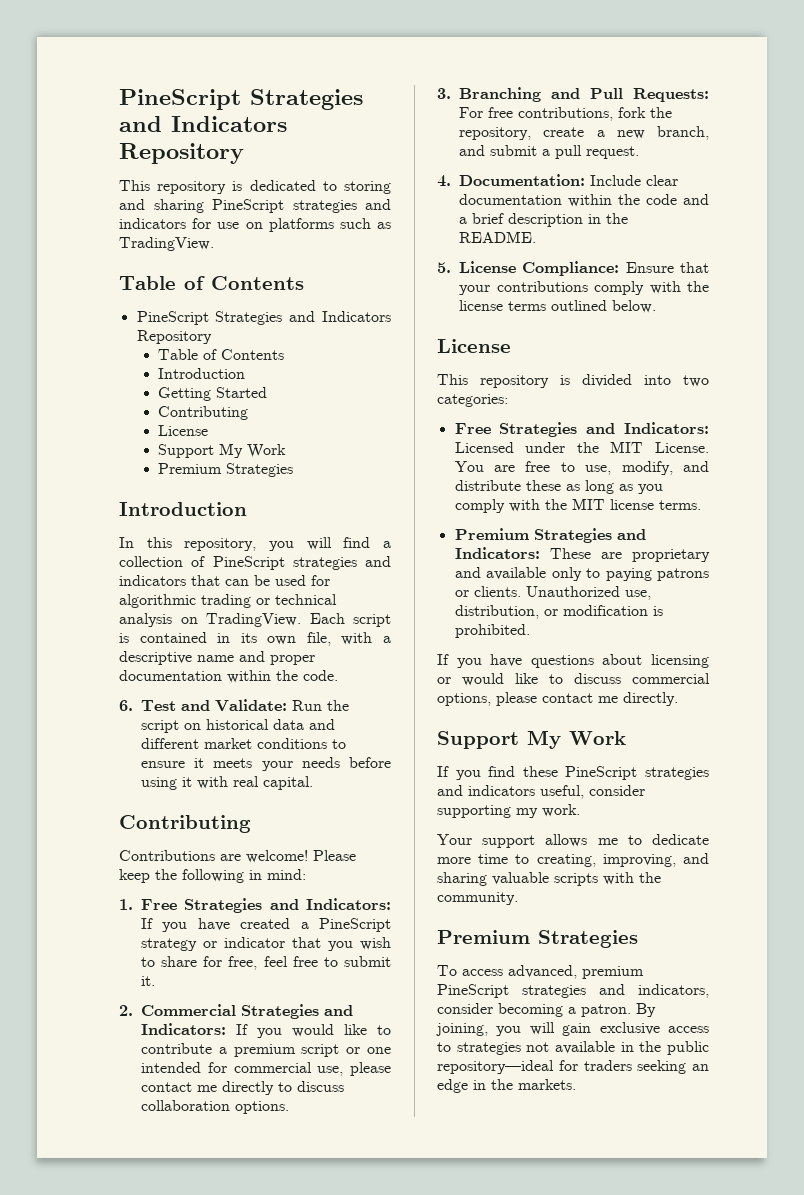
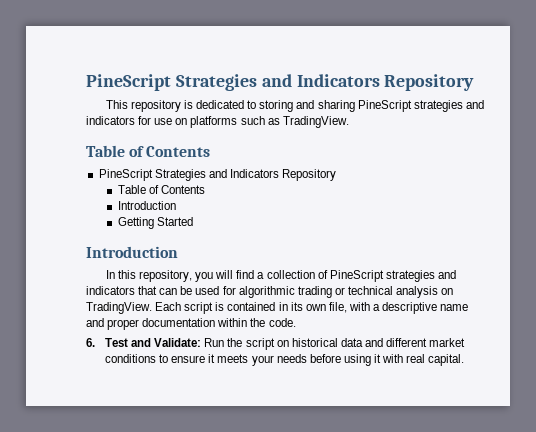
  Getting Started
- Contributing
- License
- Support My Work
- Premium Strategies
  6. Test and Validate: Run the script on historical data and different market conditions to ensure it meets your needs before using it with real capital.
- Contributing
- Contributions are welcome! Please keep the following in mind:
- 1. Free Strategies and Indicators: If you have created a PineScript strategy or indicator that you wish to share for free, feel free to submit it.
- 2. Commercial Strategies and Indicators: If you would like to contribute a premium script or one intended for commercial use, please contact me directly to discuss collaboration options.
- 3. Branching and Pull Requests: For free contributions, fork the repository, create a new branch, and submit a pull request.
- 4. Documentation: Include clear documentation within the code and a brief description in the README.
- 5. License Compliance: Ensure that your contributions comply with the license terms outlined below.
- License
- This repository is divided into two categories:
- Free Strategies and Indicators: Licensed under the MIT License. You are free to use, modify, and distribute these as long as you comply with the MIT license terms.
- Premium Strategies and Indicators: These are proprietary and available only to paying patrons or clients. Unauthorized use, distribution, or modification is prohibited.
- If you have questions about licensing or would like to discuss commercial options, please contact me directly.
- Support My Work
- If you find these PineScript strategies and indicators useful, consider supporting my work.
- Your support allows me to dedicate more time to creating, improving, and sharing valuable scripts with the community.
- Premium Strategies
- To access advanced, premium PineScript strategies and indicators, consider becoming a patron. By joining, you will gain exclusive access to strategies not available in the public repository—ideal for traders seeking an edge in the markets.

